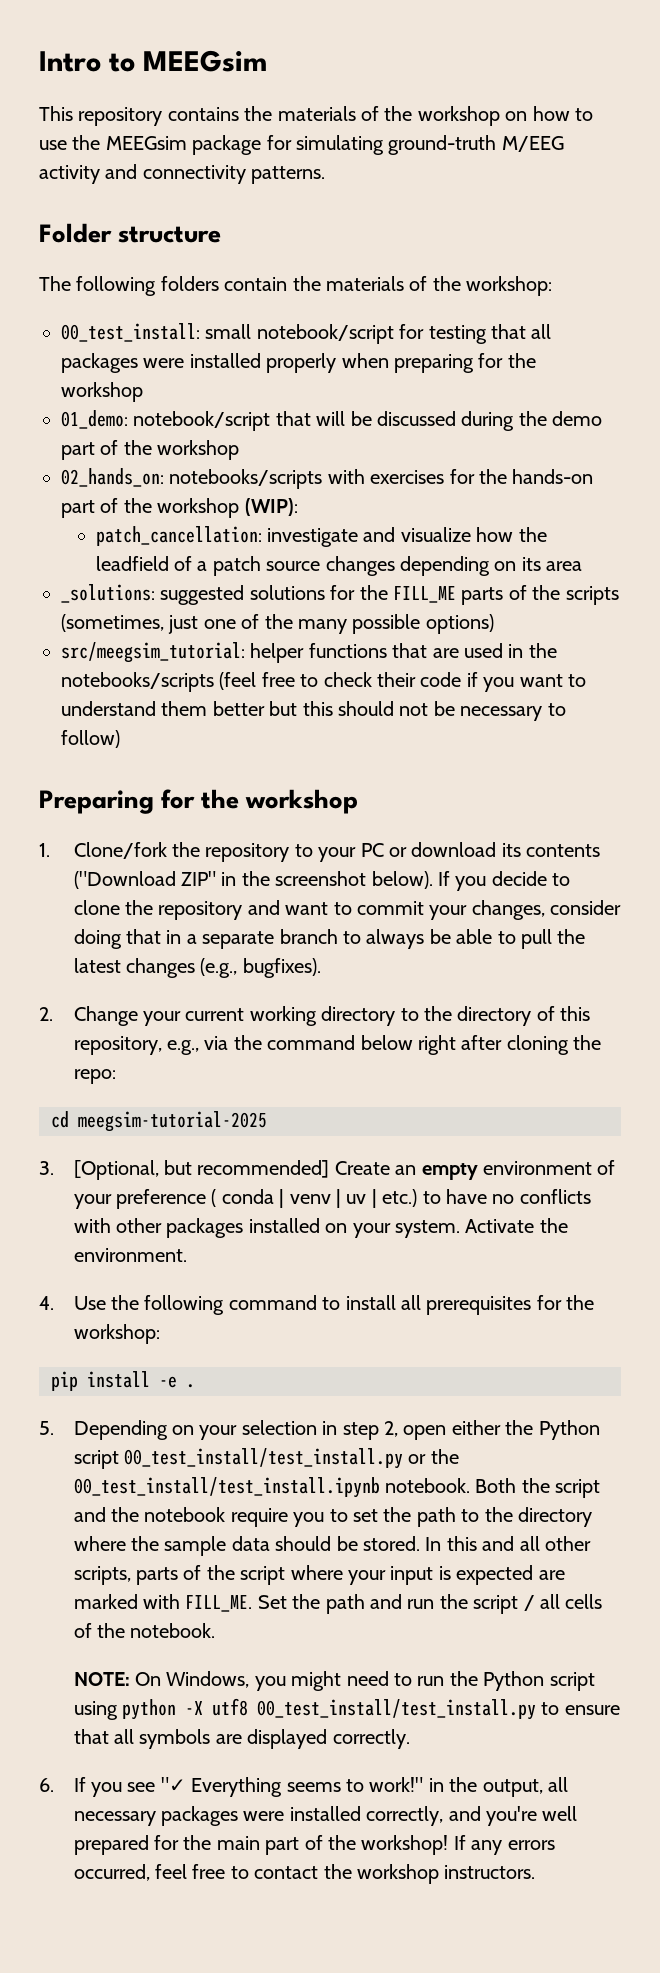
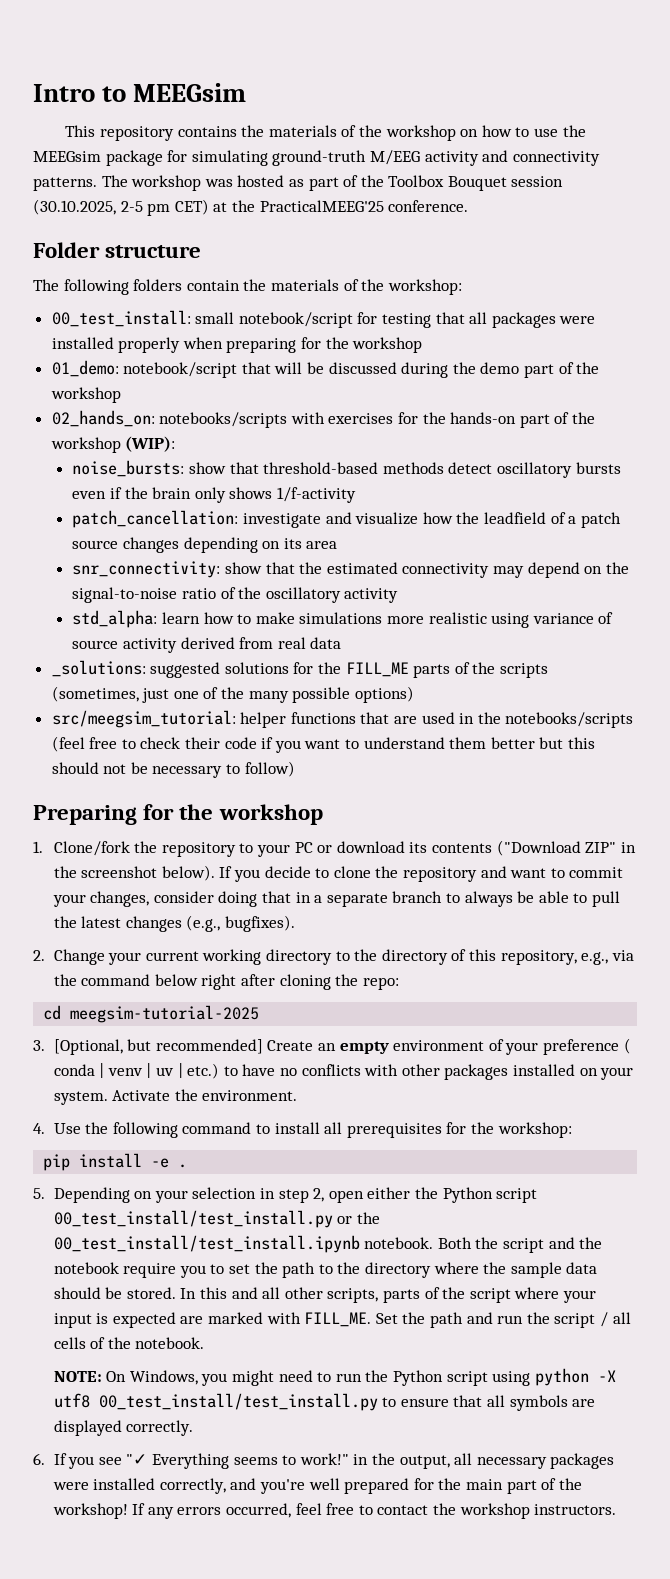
+ The workshop was hosted as part of the Toolbox Bouquet session (30.10.2025, 2-5 pm CET) at the PracticalMEEG'25 conference.
+ noise_bursts: show that threshold-based methods detect oscillatory bursts even if the brain only shows 1/f-activity
+ snr_connectivity: show that the estimated connectivity may depend on the signal-to-noise ratio of the oscillatory activity
+ std_alpha: learn how to make simulations more realistic using variance of source activity derived from real data

